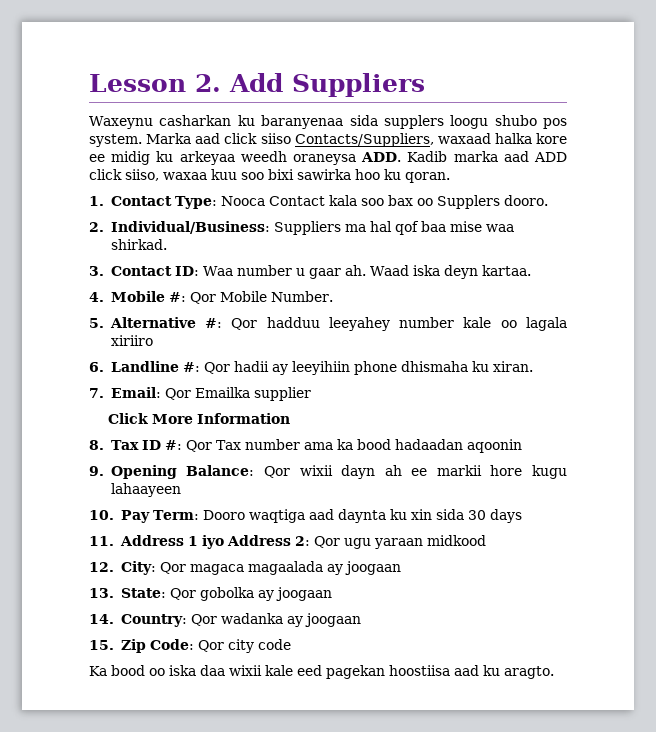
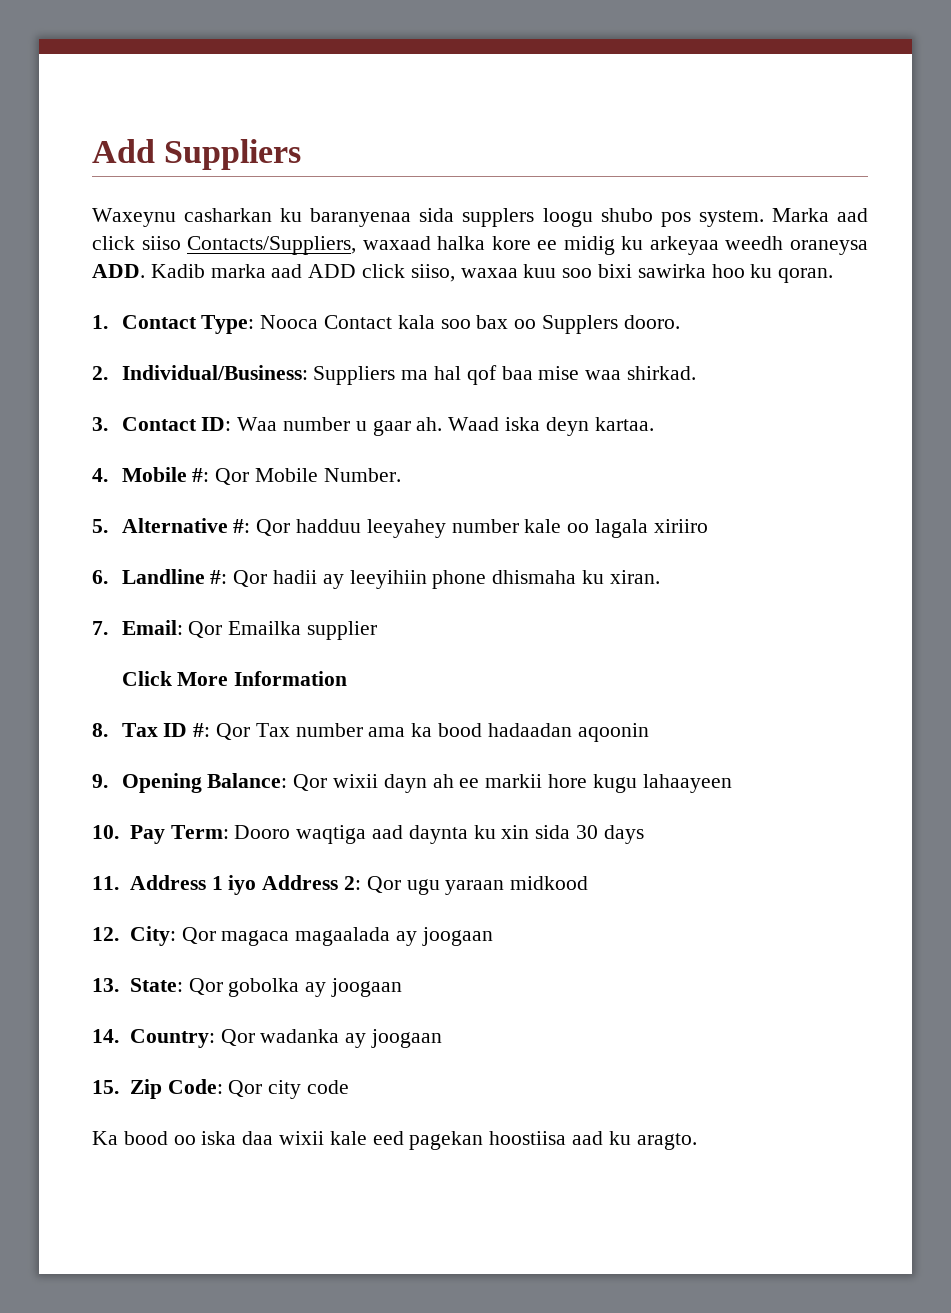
- Lesson 2. Add Suppliers
+ Add Suppliers

